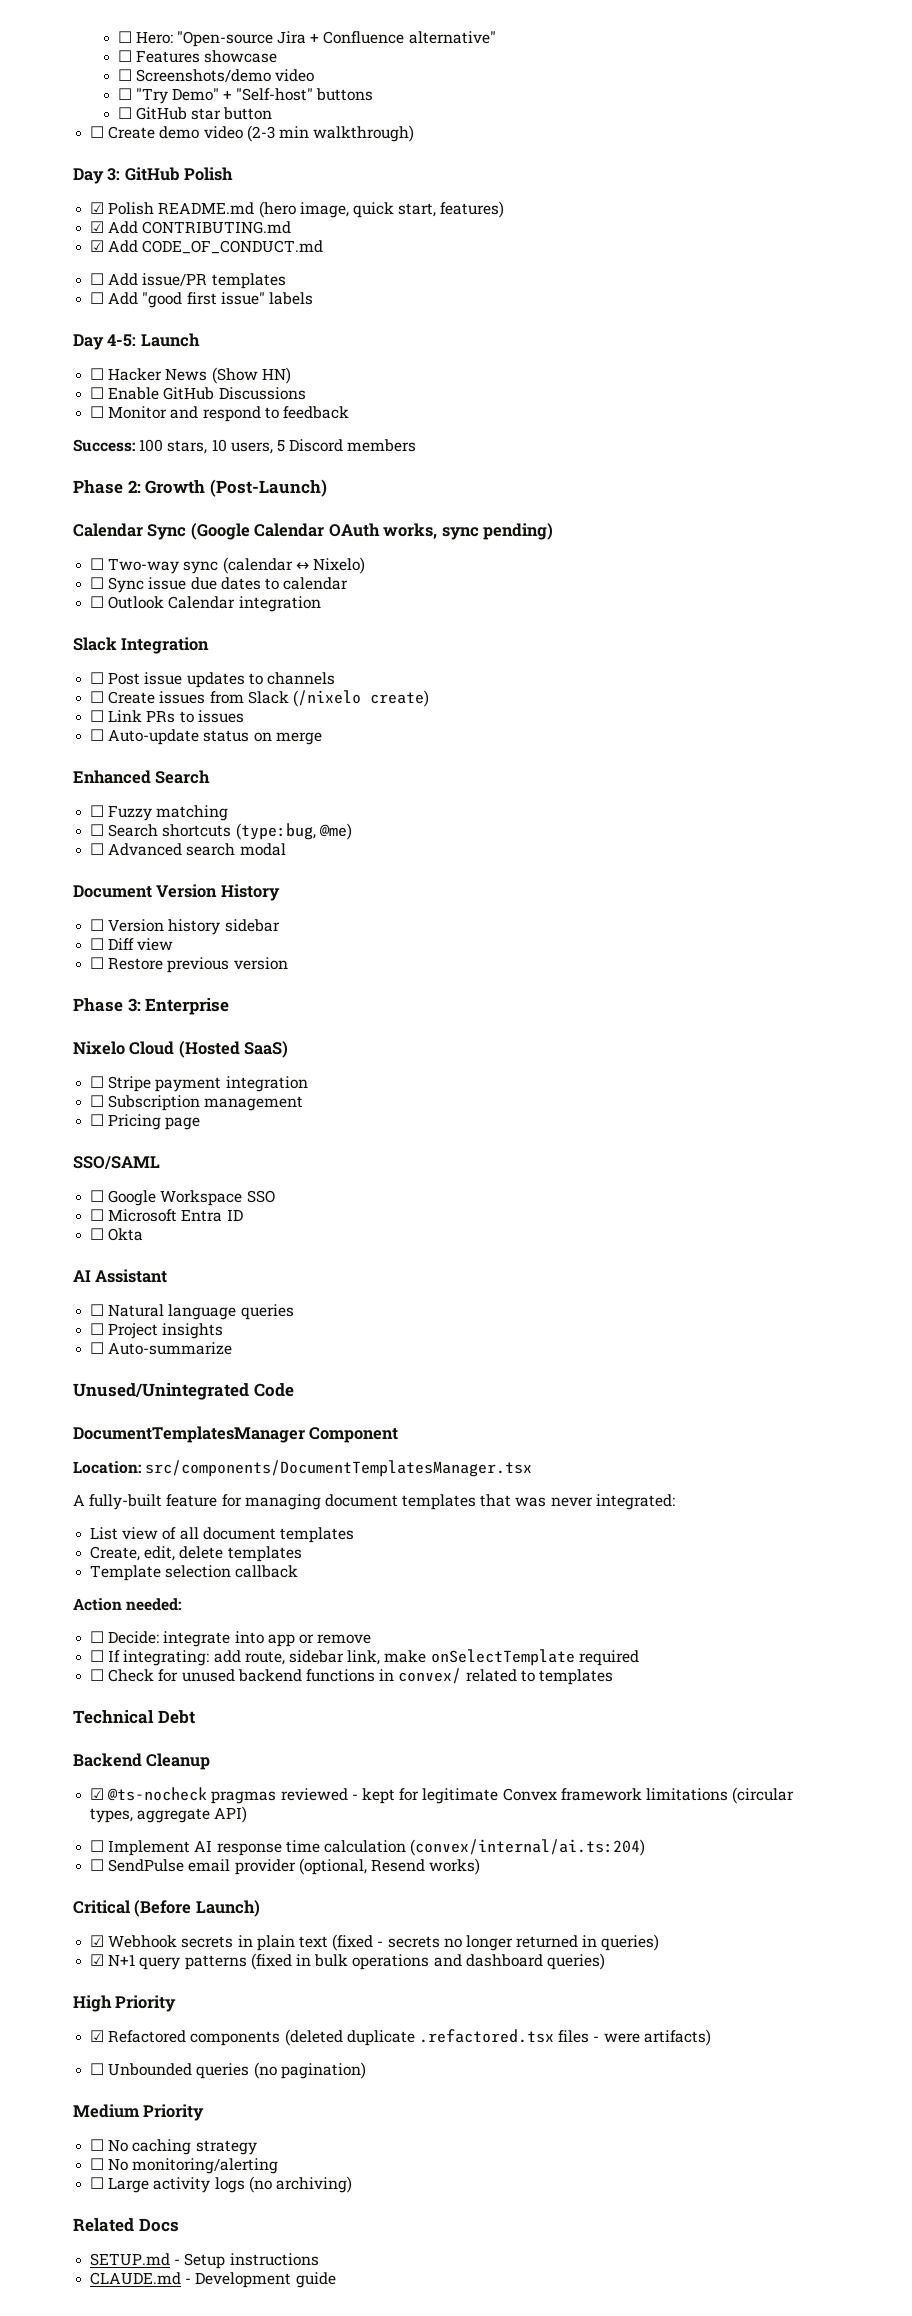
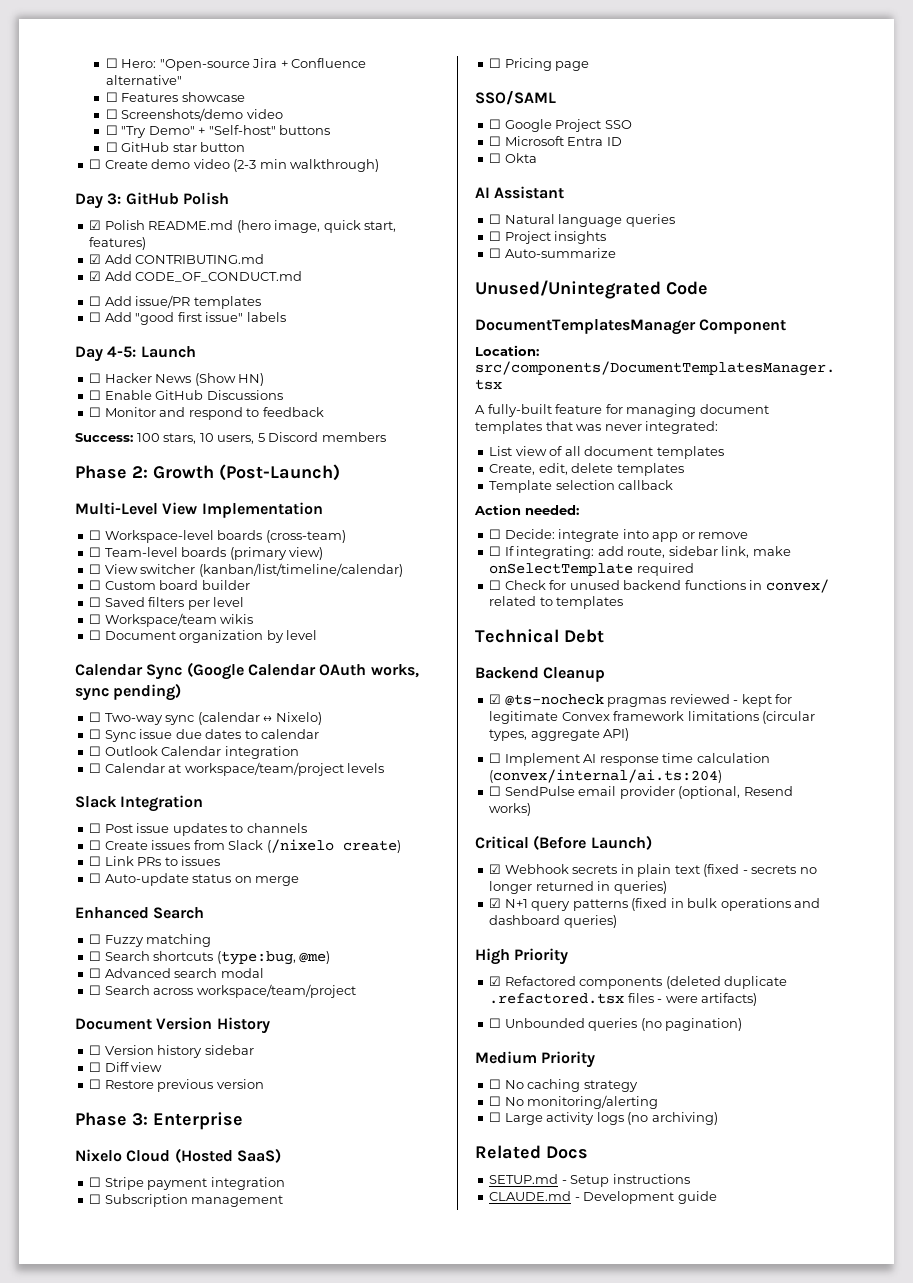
+ Multi-Level View Implementation
+ ☐ Workspace-level boards (cross-team)
+ ☐ Team-level boards (primary view)
+ ☐ View switcher (kanban/list/timeline/calendar)
+ ☐ Custom board builder
+ ☐ Saved filters per level
+ ☐ Workspace/team wikis
+ ☐ Document organization by level
+ ☐ Calendar at workspace/team/project levels
+ ☐ Search across workspace/team/project
- ☐ Google Workspace SSO
+ ☐ Google Project SSO

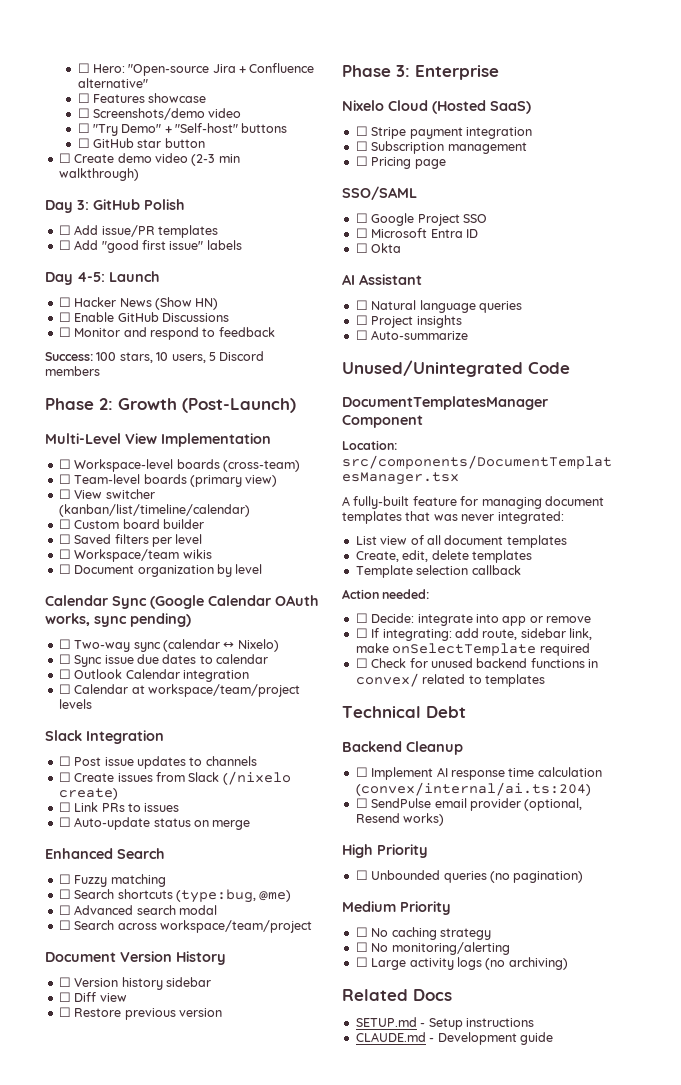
- ☑ Polish README.md (hero image, quick start, features)
- ☑ Add CONTRIBUTING.md
- ☑ Add CODE_OF_CONDUCT.md
- ☑ @ts-nocheck pragmas reviewed - kept for legitimate Convex framework limitations (circular types, aggregate API)
- Critical (Before Launch)
- ☑ Webhook secrets in plain text (fixed - secrets no longer returned in queries)
- ☑ N+1 query patterns (fixed in bulk operations and dashboard queries)
  High Priority
- ☑ Refactored components (deleted duplicate .refactored.tsx files - were artifacts)

